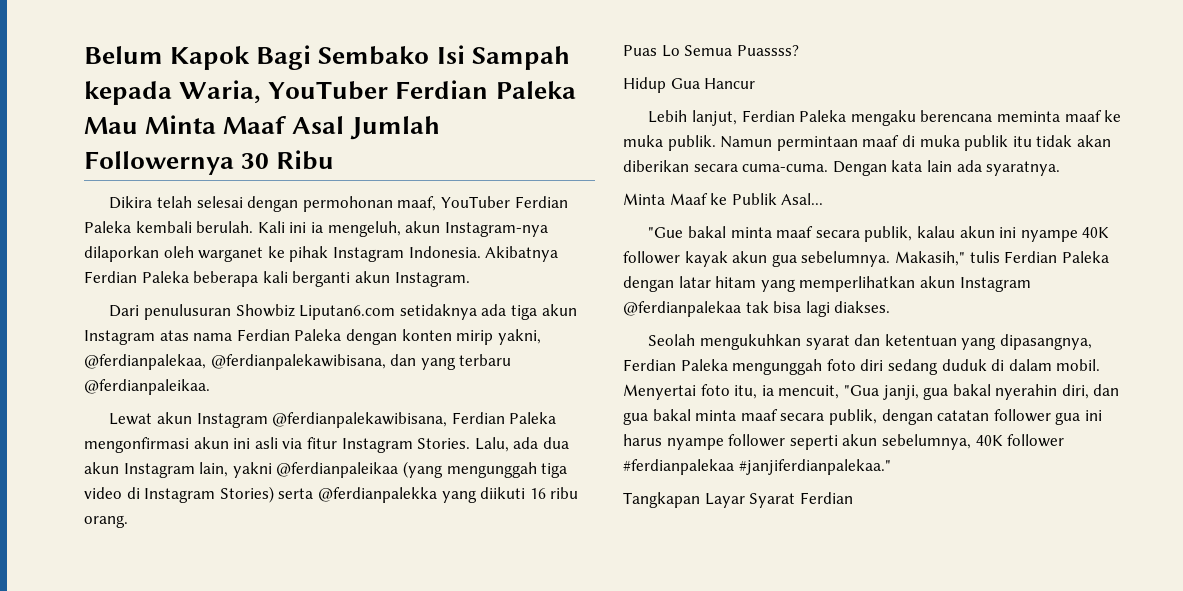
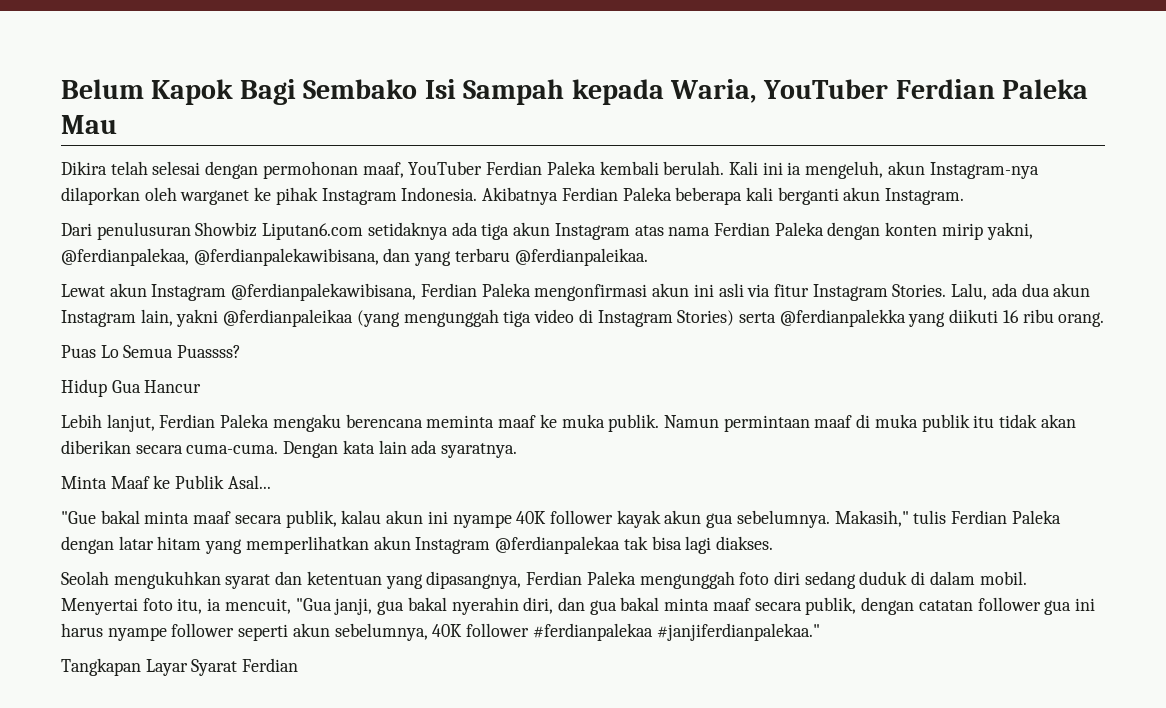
- Belum Kapok Bagi Sembako Isi Sampah kepada Waria, YouTuber Ferdian Paleka Mau Minta Maaf Asal Jumlah Followernya 30 Ribu
+ Belum Kapok Bagi Sembako Isi Sampah kepada Waria, YouTuber Ferdian Paleka Mau

